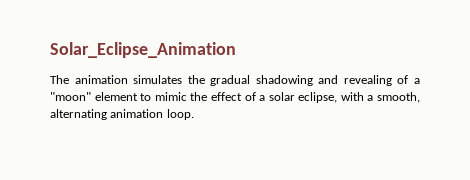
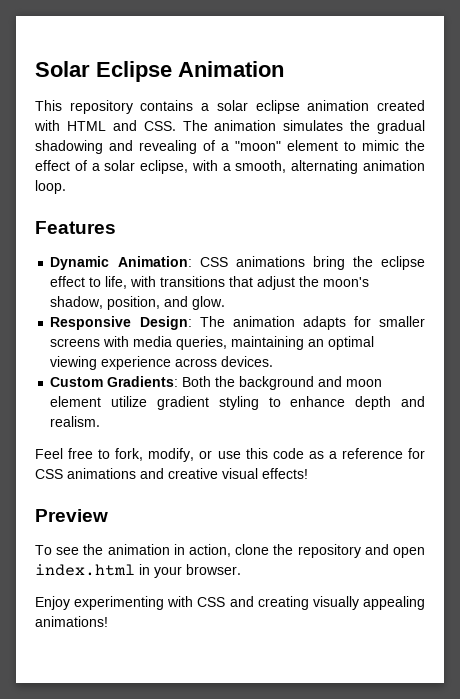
- Solar_Eclipse_Animation
- The animation simulates the gradual shadowing and revealing of a "moon" element to mimic the effect of a solar eclipse, with a smooth, alternating animation loop.
+ Solar Eclipse Animation
+ This repository contains a solar eclipse animation created with HTML and CSS. The animation simulates the gradual shadowing and revealing of a "moon" element to mimic the effect of a solar eclipse, with a smooth, alternating animation loop.
+ Features
+ Dynamic Animation: CSS animations bring the eclipse effect to life, with transitions that adjust the moon's shadow, position, and glow.
+ Responsive Design: The animation adapts for smaller screens with media queries, maintaining an optimal viewing experience across devices.
+ Custom Gradients: Both the background and moon element utilize gradient styling to enhance depth and realism.
+ Feel free to fork, modify, or use this code as a reference for CSS animations and creative visual effects!
+ Preview
+ To see the animation in action, clone the repository and open index.html in your browser.
+ Enjoy experimenting with CSS and creating visually appealing animations!

